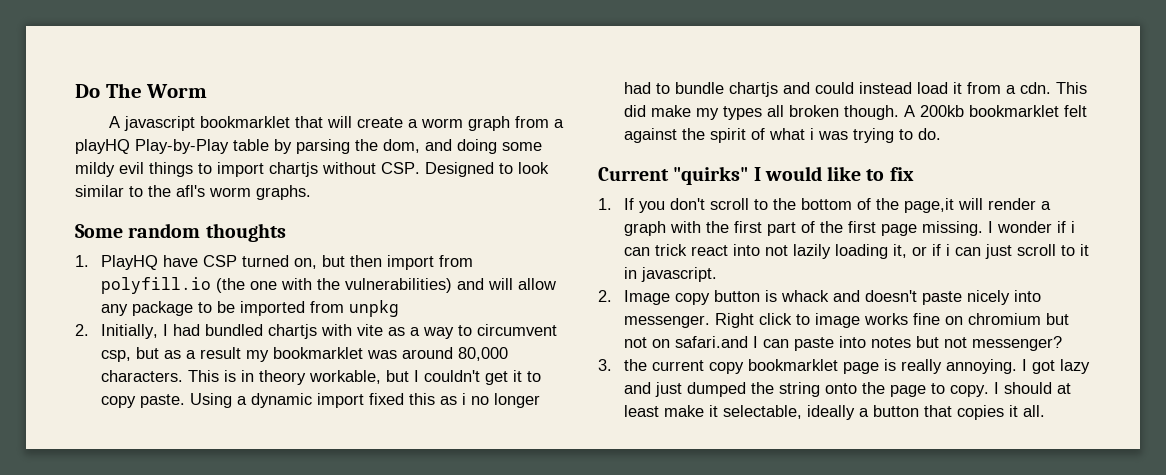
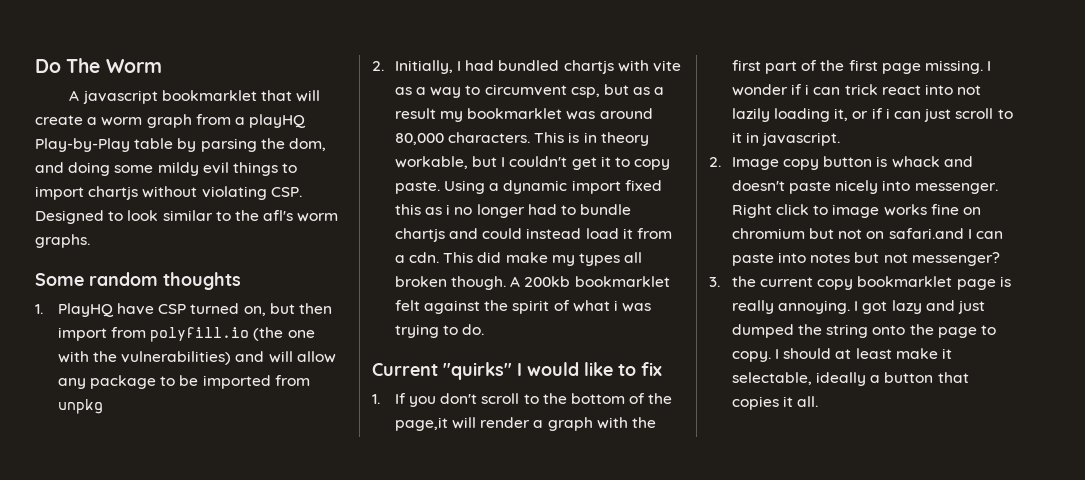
- A javascript bookmarklet that will create a worm graph from a playHQ Play-by-Play table by parsing the dom, and doing some mildy evil things to import chartjs without CSP. Designed to look similar to the afl's worm graphs.
+ A javascript bookmarklet that will create a worm graph from a playHQ Play-by-Play table by parsing the dom, and doing some mildy evil things to import chartjs without violating CSP. Designed to look similar to the afl's worm graphs.

